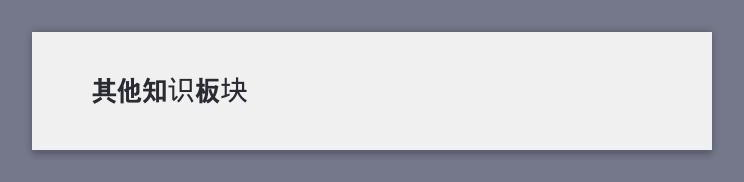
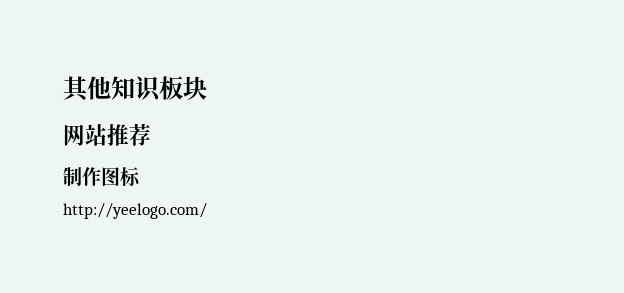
+ 网站推荐
+ 制作图标
+ http://yeelogo.com/

